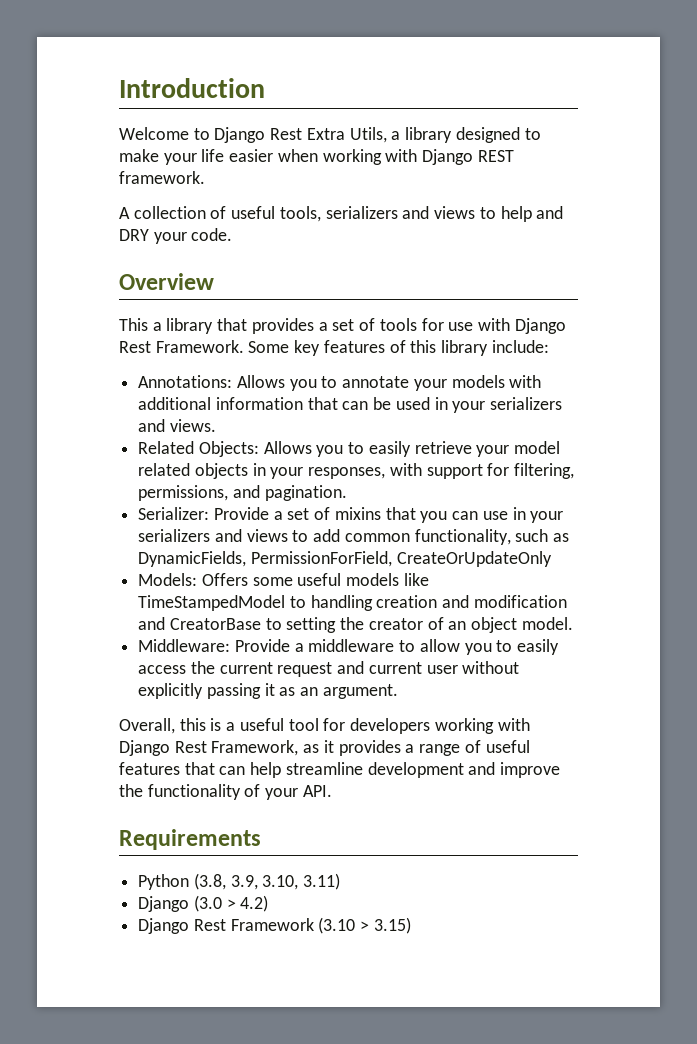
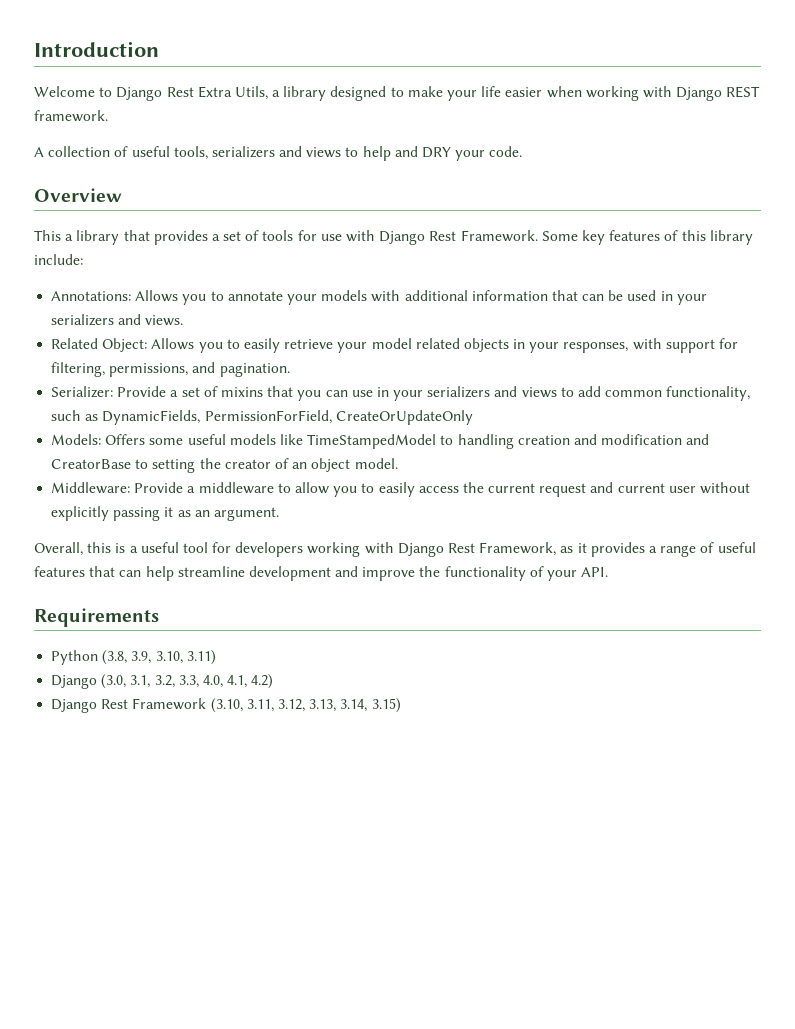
- Related Objects: Allows you to easily retrieve your model related objects in your responses, with support for filtering, permissions, and pagination.
+ Related Object: Allows you to easily retrieve your model related objects in your responses, with support for filtering, permissions, and pagination.
- Django (3.0 > 4.2)
+ Django (3.0, 3.1, 3.2, 3.3, 4.0, 4.1, 4.2)
- Django Rest Framework (3.10 > 3.15)
+ Django Rest Framework (3.10, 3.11, 3.12, 3.13, 3.14, 3.15)

